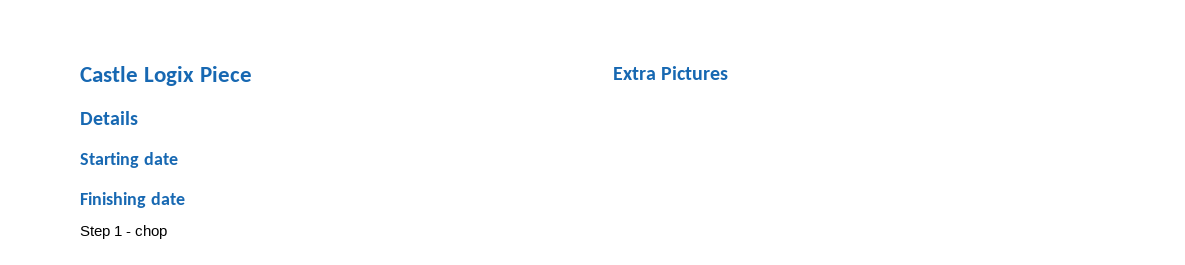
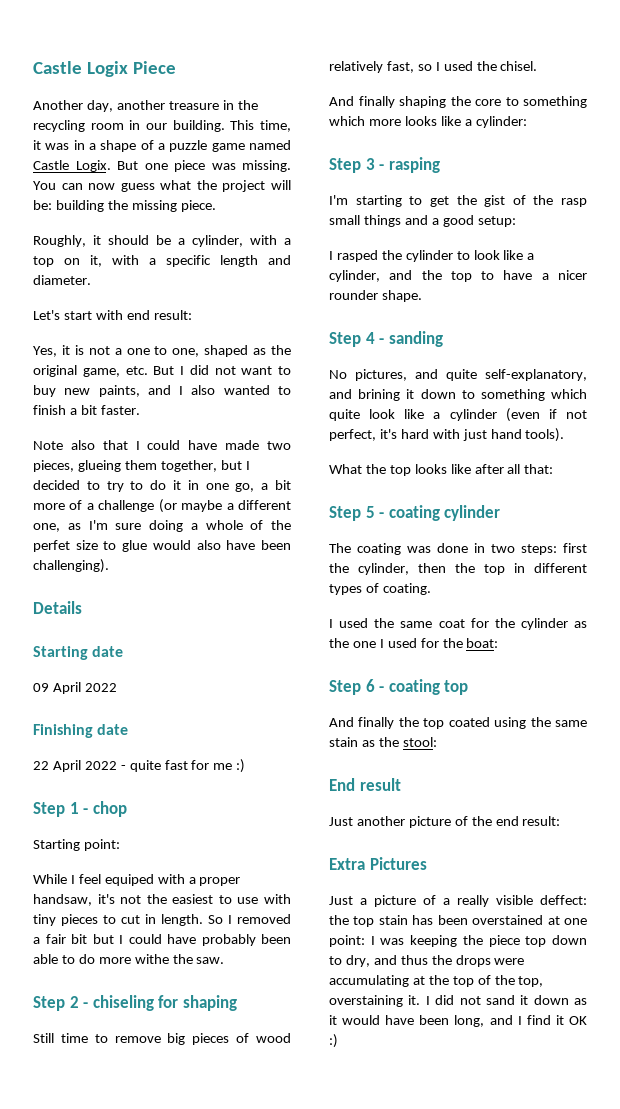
+ Another day, another treasure in the recycling room in our building. This time, it was in a shape of a puzzle game named Castle Logix. But one piece was missing. You can now guess what the project will be: building the missing piece.
+ Roughly, it should be a cylinder, with a top on it, with a specific length and diameter.
+ Let's start with end result:
+ Yes, it is not a one to one, shaped as the original game, etc. But I did not want to buy new paints, and I also wanted to finish a bit faster.
+ Note also that I could have made two pieces, glueing them together, but I decided to try to do it in one go, a bit more of a challenge (or maybe a different one, as I'm sure doing a whole of the perfet size to glue would also have been challenging).
+ 09 April 2022
+ 22 April 2022 - quite fast for me :)
  Step 1 - chop
+ Starting point:
+ While I feel equiped with a proper handsaw, it's not the easiest to use with tiny pieces to cut in length. So I removed a fair bit but I could have probably been able to do more withe the saw.
+ Step 2 - chiseling for shaping
+ Still time to remove big pieces of wood relatively fast, so I used the chisel.
+ And finally shaping the core to something which more looks like a cylinder:
+ Step 3 - rasping
+ I'm starting to get the gist of the rasp small things and a good setup:
+ I rasped the cylinder to look like a cylinder, and the top to have a nicer rounder shape.
+ Step 4 - sanding
+ No pictures, and quite self-explanatory, and brining it down to something which quite look like a cylinder (even if not perfect, it's hard with just hand tools).
+ What the top looks like after all that:
+ Step 5 - coating cylinder
+ The coating was done in two steps: first the cylinder, then the top in different types of coating.
+ I used the same coat for the cylinder as the one I used for the boat:
+ Step 6 - coating top
+ And finally the top coated using the same stain as the stool:
+ End result
+ Just another picture of the end result:
  Extra Pictures
+ Just a picture of a really visible deffect: the top stain has been overstained at one point: I was keeping the piece top down to dry, and thus the drops were accumulating at the top of the top, overstaining it. I did not sand it down as it would have been long, and I find it OK :)

